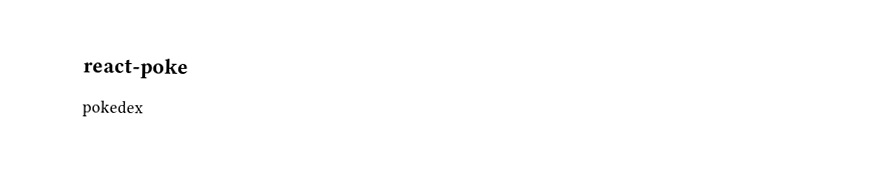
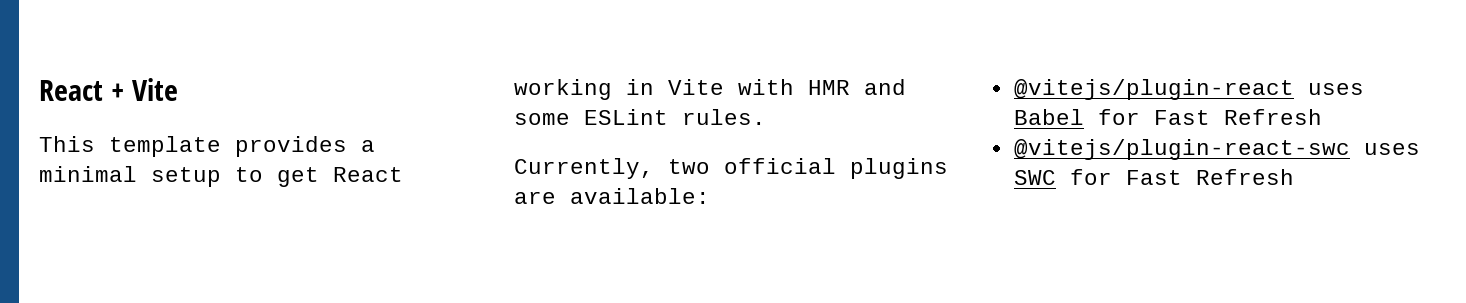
- react-poke
- pokedex
+ React + Vite
+ This template provides a minimal setup to get React working in Vite with HMR and some ESLint rules.
+ Currently, two official plugins are available:
+ @vitejs/plugin-react uses Babel for Fast Refresh
+ @vitejs/plugin-react-swc uses SWC for Fast Refresh

